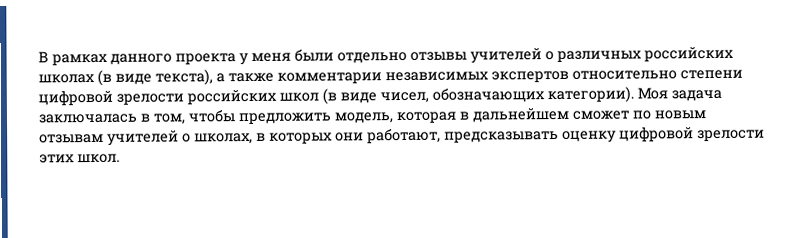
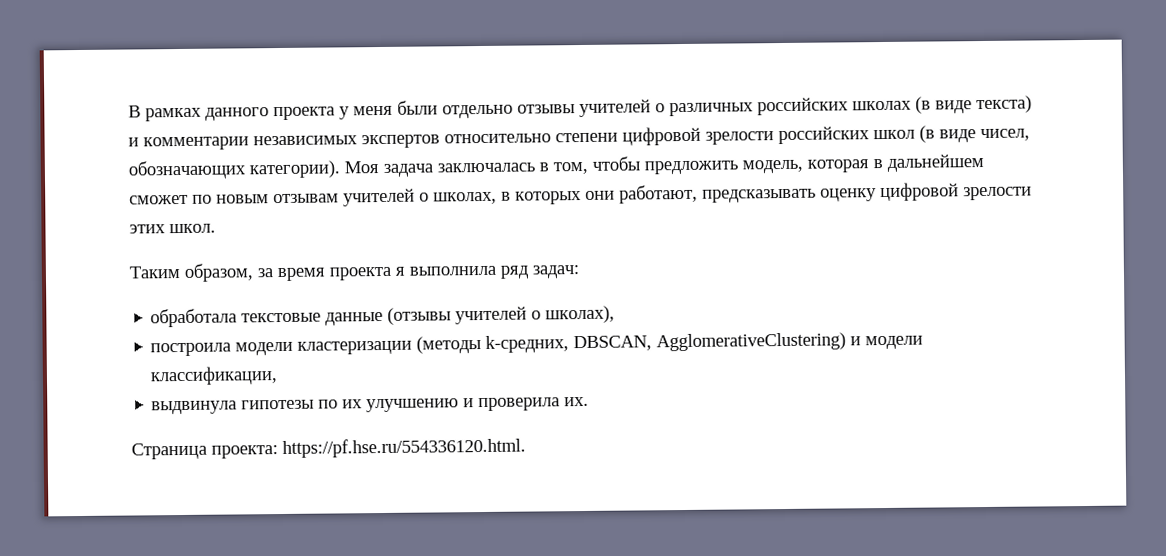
- В рамках данного проекта у меня были отдельно отзывы учителей о различных российских школах (в виде текста), а также комментарии независимых экспертов относительно степени цифровой зрелости российских школ (в виде чисел, обозначающих категории).
+ В рамках данного проекта у меня были отдельно отзывы учителей о различных российских школах (в виде текста) и комментарии независимых экспертов относительно степени цифровой зрелости российских школ (в виде чисел, обозначающих категории).
+ Таким образом, за время проекта я выполнила ряд задач:
+ обработала текстовые данные (отзывы учителей о школах),
+ построила модели кластеризации (методы k-средних, DBSCAN, AgglomerativeClustering) и модели классификации,
+ выдвинула гипотезы по их улучшению и проверила их.
+ Страница проекта: https://pf.hse.ru/554336120.html.

